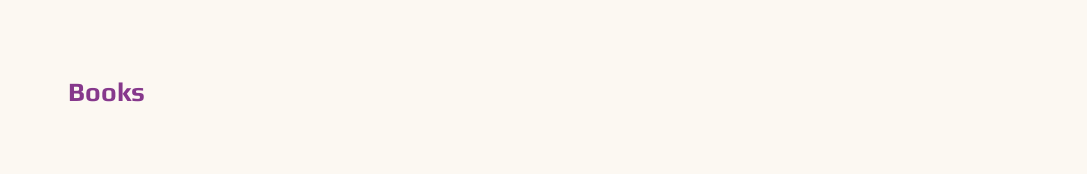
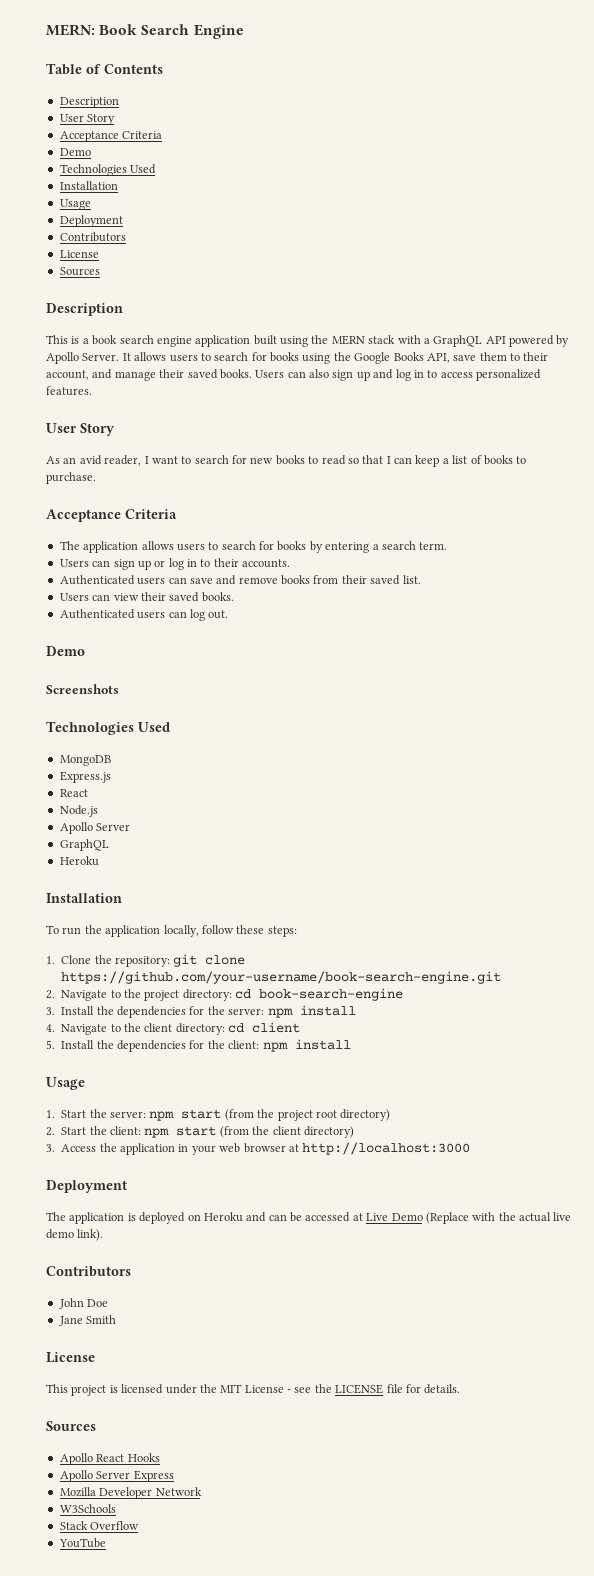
- Books
+ MERN: Book Search Engine
+ Table of Contents
+ Description
+ User Story
+ Acceptance Criteria
+ Demo
+ Technologies Used
+ Installation
+ Usage
+ Deployment
+ Contributors
+ License
+ Sources
+ Description
+ This is a book search engine application built using the MERN stack with a GraphQL API powered by Apollo Server. It allows users to search for books using the Google Books API, save them to their account, and manage their saved books. Users can also sign up and log in to access personalized features.
+ User Story
+ As an avid reader, I want to search for new books to read so that I can keep a list of books to purchase.
+ Acceptance Criteria
+ The application allows users to search for books by entering a search term.
+ Users can sign up or log in to their accounts.
+ Authenticated users can save and remove books from their saved list.
+ Users can view their saved books.
+ Authenticated users can log out.
+ Demo
+ Screenshots
+ Technologies Used
+ MongoDB
+ Express.js
+ React
+ Node.js
+ Apollo Server
+ GraphQL
+ Heroku
+ Installation
+ To run the application locally, follow these steps:
+ 1. Clone the repository: git clone https://github.com/your-username/book-search-engine.git
+ 2. Navigate to the project directory: cd book-search-engine
+ 3. Install the dependencies for the server: npm install
+ 4. Navigate to the client directory: cd client
+ 5. Install the dependencies for the client: npm install
+ Usage
+ 1. Start the server: npm start (from the project root directory)
+ 2. Start the client: npm start (from the client directory)
+ 3. Access the application in your web browser at http://localhost:3000
+ Deployment
+ The application is deployed on Heroku and can be accessed at Live Demo (Replace with the actual live demo link).
+ Contributors
+ John Doe
+ Jane Smith
+ License
+ This project is licensed under the MIT License - see the LICENSE file for details.
+ Sources
+ Apollo React Hooks
+ Apollo Server Express
+ Mozilla Developer Network
+ W3Schools
+ Stack Overflow
+ YouTube

